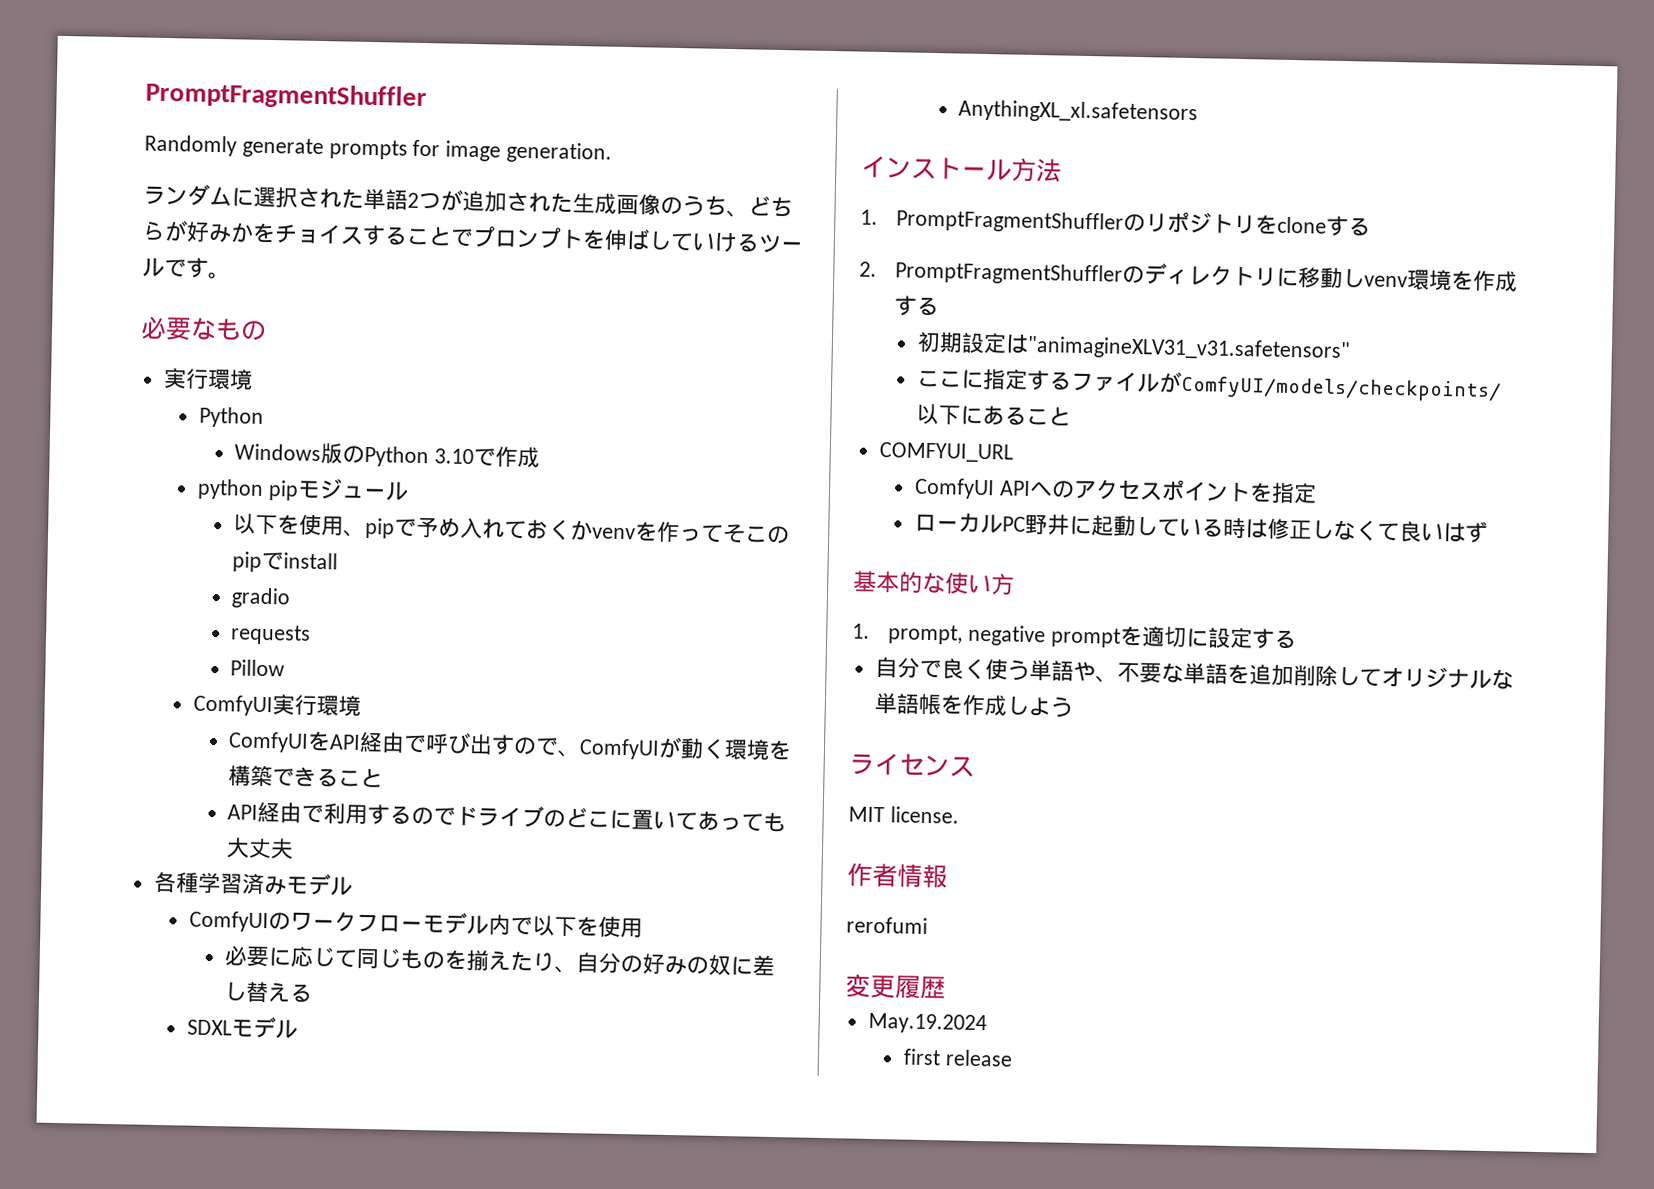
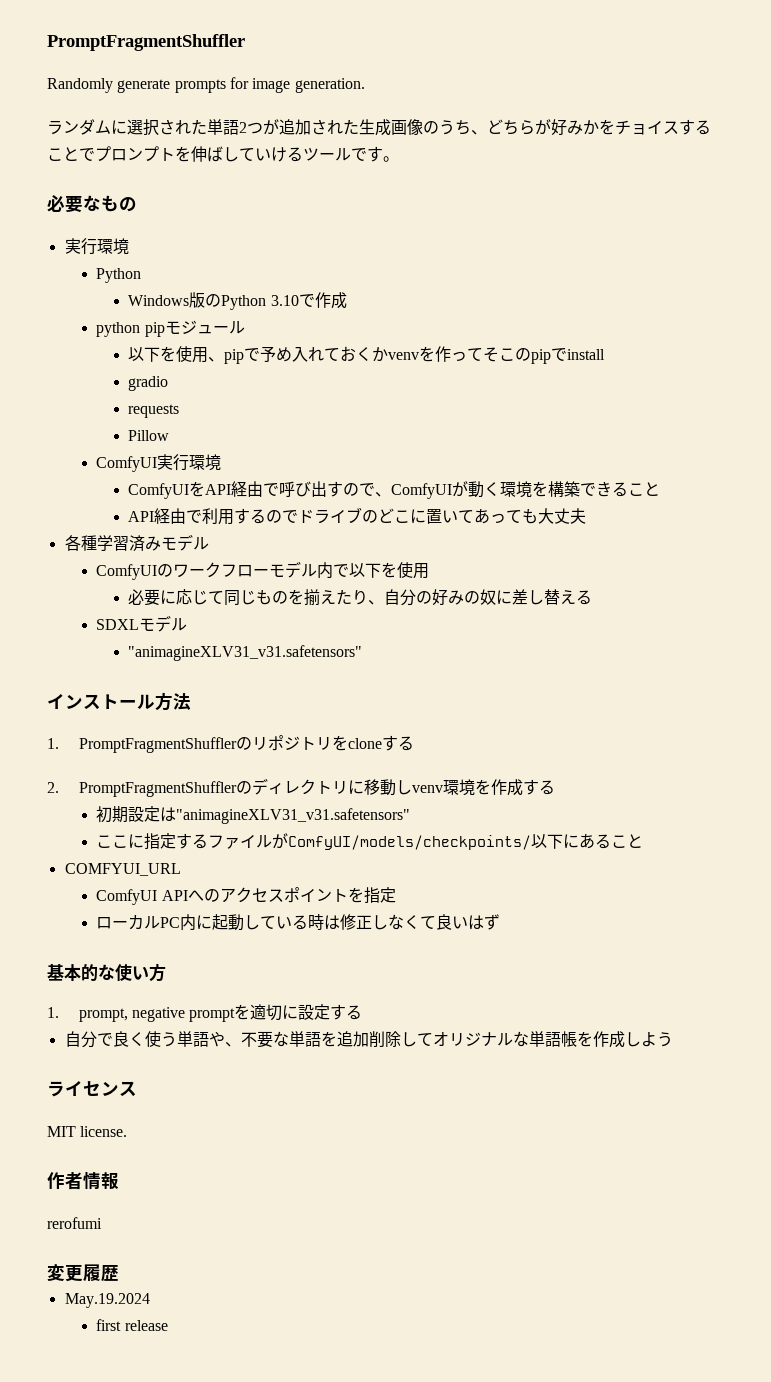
  SDXLモデル
- AnythingXL_xl.safetensors
+ "animagineXLV31_v31.safetensors"
- ローカルPC野井に起動している時は修正しなくて良いはず
+ ローカルPC内に起動している時は修正しなくて良いはず

